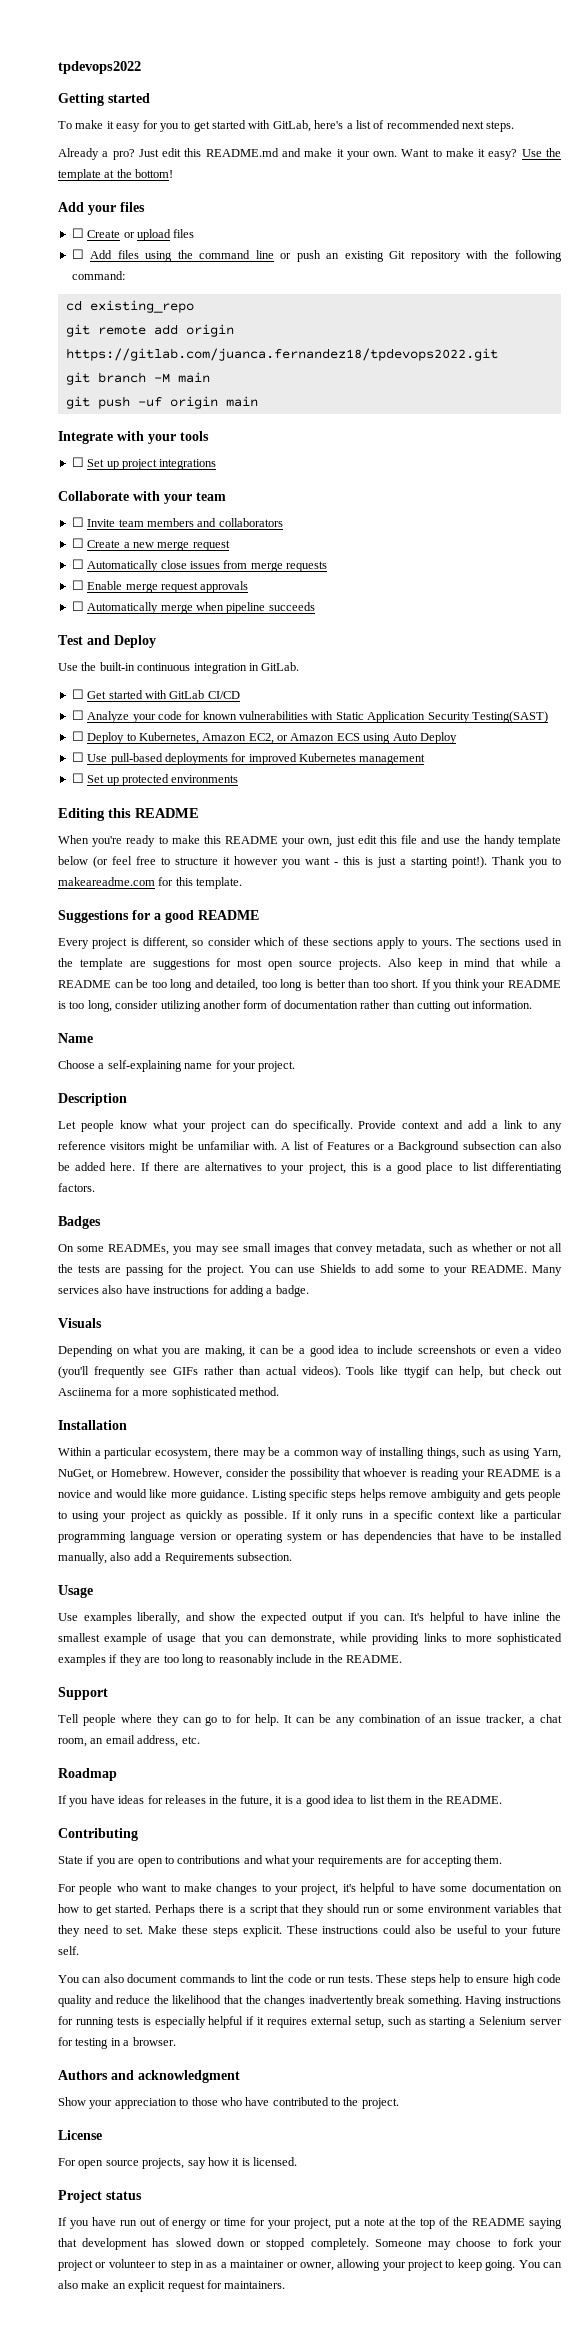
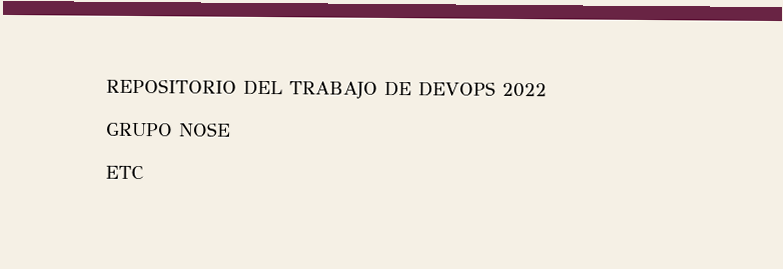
- tpdevops2022
- Getting started
- To make it easy for you to get started with GitLab, here's a list of recommended next steps.
- Already a pro? Just edit this README.md and make it your own. Want to make it easy? Use the template at the bottom!
- Add your files
- ☐ Create or upload files
- ☐ Add files using the command line or push an existing Git repository with the following command:
- cd existing_repo
- git remote add origin https://gitlab.com/juanca.fernandez18/tpdevops2022.git
- git branch -M main
- git push -uf origin main
- Integrate with your tools
- ☐ Set up project integrations
- Collaborate with your team
- ☐ Invite team members and collaborators
- ☐ Create a new merge request
- ☐ Automatically close issues from merge requests
- ☐ Enable merge request approvals
- ☐ Automatically merge when pipeline succeeds
- Test and Deploy
- Use the built-in continuous integration in GitLab.
- ☐ Get started with GitLab CI/CD
- ☐ Analyze your code for known vulnerabilities with Static Application Security Testing(SAST)
- ☐ Deploy to Kubernetes, Amazon EC2, or Amazon ECS using Auto Deploy
- ☐ Use pull-based deployments for improved Kubernetes management
- ☐ Set up protected environments
- Editing this README
- When you're ready to make this README your own, just edit this file and use the handy template below (or feel free to structure it however you want - this is just a starting point!). Thank you to makeareadme.com for this template.
- Suggestions for a good README
- Every project is different, so consider which of these sections apply to yours. The sections used in the template are suggestions for most open source projects. Also keep in mind that while a README can be too long and detailed, too long is better than too short. If you think your README is too long, consider utilizing another form of documentation rather than cutting out information.
- Name
- Choose a self-explaining name for your project.
- Description
- Let people know what your project can do specifically. Provide context and add a link to any reference visitors might be unfamiliar with. A list of Features or a Background subsection can also be added here. If there are alternatives to your project, this is a good place to list differentiating factors.
- Badges
- On some READMEs, you may see small images that convey metadata, such as whether or not all the tests are passing for the project. You can use Shields to add some to your README. Many services also have instructions for adding a badge.
- Visuals
- Depending on what you are making, it can be a good idea to include screenshots or even a video (you'll frequently see GIFs rather than actual videos). Tools like ttygif can help, but check out Asciinema for a more sophisticated method.
- Installation
- Within a particular ecosystem, there may be a common way of installing things, such as using Yarn, NuGet, or Homebrew. However, consider the possibility that whoever is reading your README is a novice and would like more guidance. Listing specific steps helps remove ambiguity and gets people to using your project as quickly as possible. If it only runs in a specific context like a particular programming language version or operating system or has dependencies that have to be installed manually, also add a Requirements subsection.
- Usage
- Use examples liberally, and show the expected output if you can. It's helpful to have inline the smallest example of usage that you can demonstrate, while providing links to more sophisticated examples if they are too long to reasonably include in the README.
- Support
- Tell people where they can go to for help. It can be any combination of an issue tracker, a chat room, an email address, etc.
- Roadmap
- If you have ideas for releases in the future, it is a good idea to list them in the README.
- Contributing
- State if you are open to contributions and what your requirements are for accepting them.
- For people who want to make changes to your project, it's helpful to have some documentation on how to get started. Perhaps there is a script that they should run or some environment variables that they need to set. Make these steps explicit. These instructions could also be useful to your future self.
- You can also document commands to lint the code or run tests. These steps help to ensure high code quality and reduce the likelihood that the changes inadvertently break something. Having instructions for running tests is especially helpful if it requires external setup, such as starting a Selenium server for testing in a browser.
- Authors and acknowledgment
- Show your appreciation to those who have contributed to the project.
- License
- For open source projects, say how it is licensed.
- Project status
- If you have run out of energy or time for your project, put a note at the top of the README saying that development has slowed down or stopped completely. Someone may choose to fork your project or volunteer to step in as a maintainer or owner, allowing your project to keep going. You can also make an explicit request for maintainers.
+ REPOSITORIO DEL TRABAJO DE DEVOPS 2022
+ GRUPO NOSE
+ ETC

